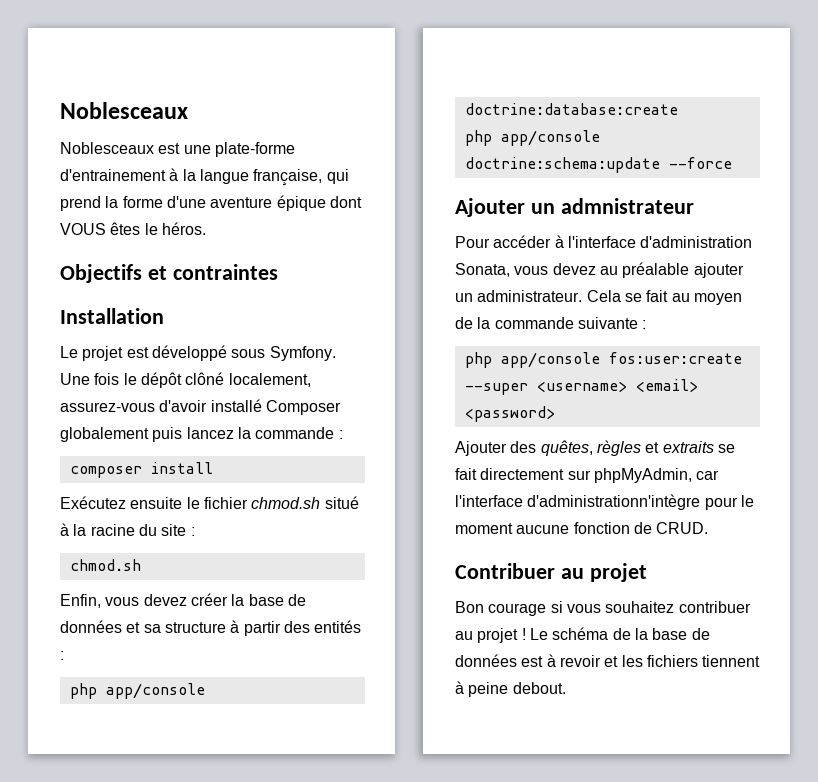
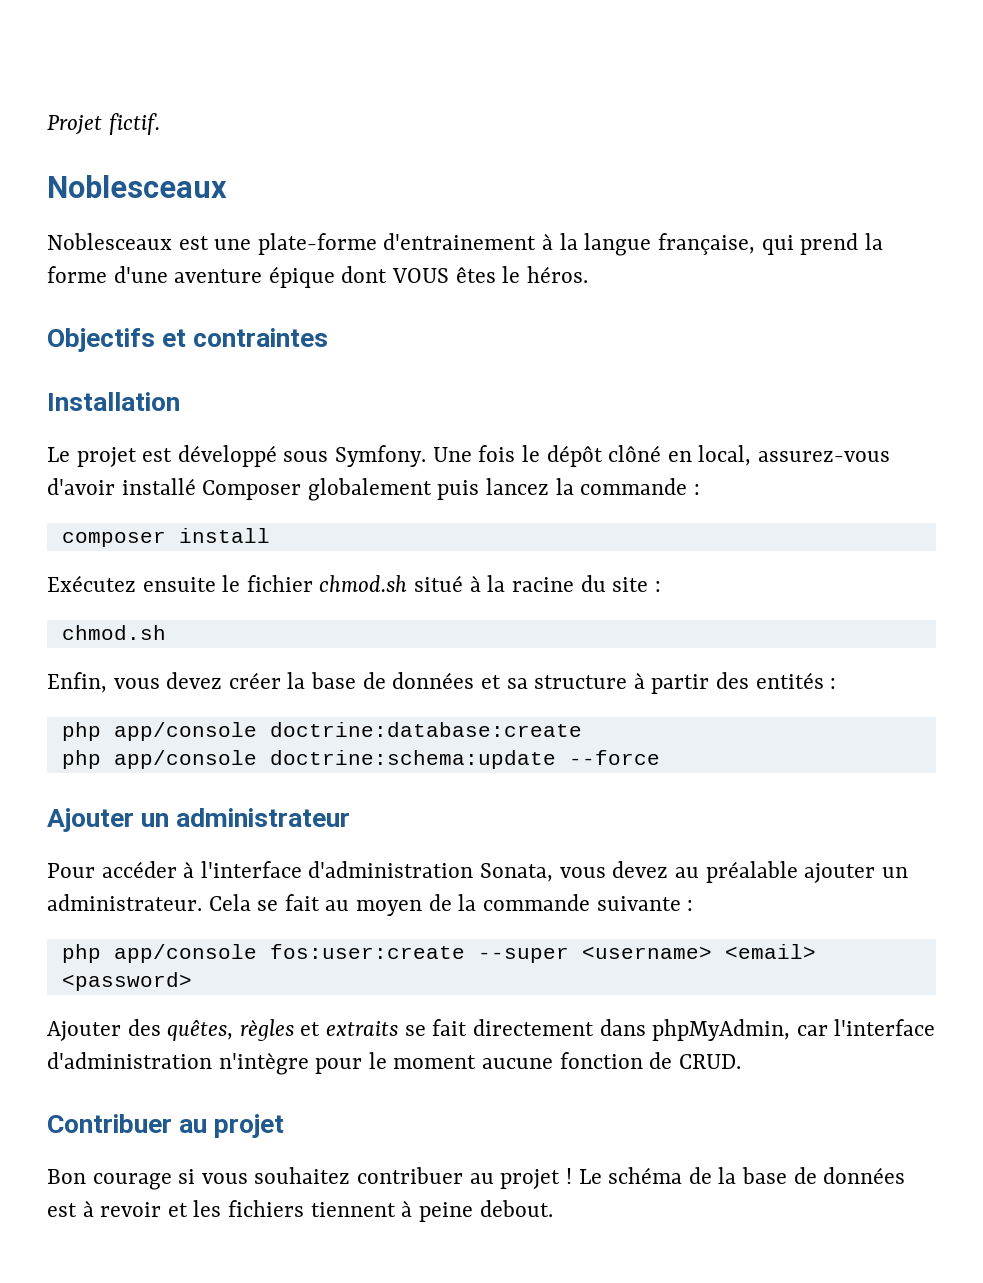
+ Projet fictif.
- Une fois le dépôt clôné localement, assurez-vous d'avoir installé Composer globalement puis lancez la commande :
+ Une fois le dépôt clôné en local, assurez-vous d'avoir installé Composer globalement puis lancez la commande :
- Ajouter un admnistrateur
+ Ajouter un administrateur
- Ajouter des quêtes, règles et extraits se fait directement sur phpMyAdmin, car l'interface d'administrationn'intègre pour le moment aucune fonction de CRUD.
+ Ajouter des quêtes, règles et extraits se fait directement dans phpMyAdmin, car l'interface d'administration n'intègre pour le moment aucune fonction de CRUD.

